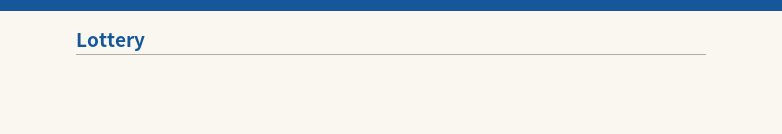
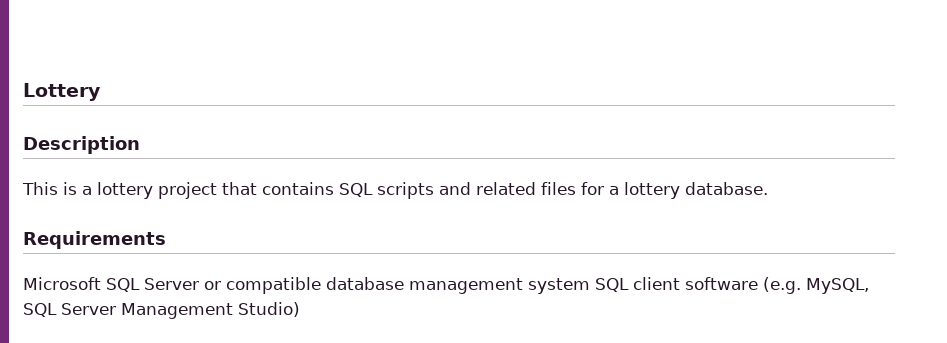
+ Description
+ This is a lottery project that contains SQL scripts and related files for a lottery database.
+ Requirements
+ Microsoft SQL Server or compatible database management system SQL client software (e.g. MySQL, SQL Server Management Studio)

